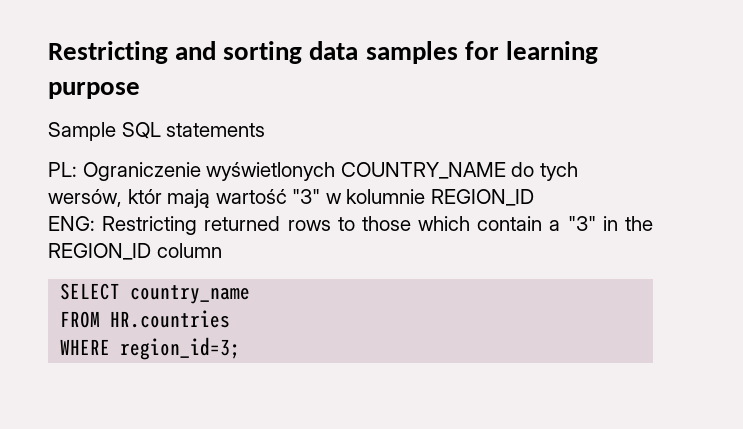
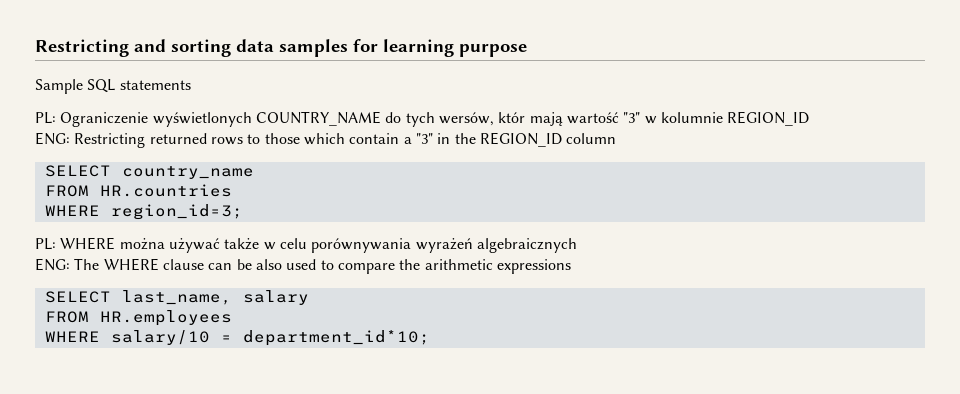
+ PL: WHERE można używać także w celu porównywania wyrażeń algebraicznych
+ ENG: The WHERE clause can be also used to compare the arithmetic expressions
+ SELECT last_name, salary
+ FROM HR.employees
+ WHERE salary/10 = department_id*10;

